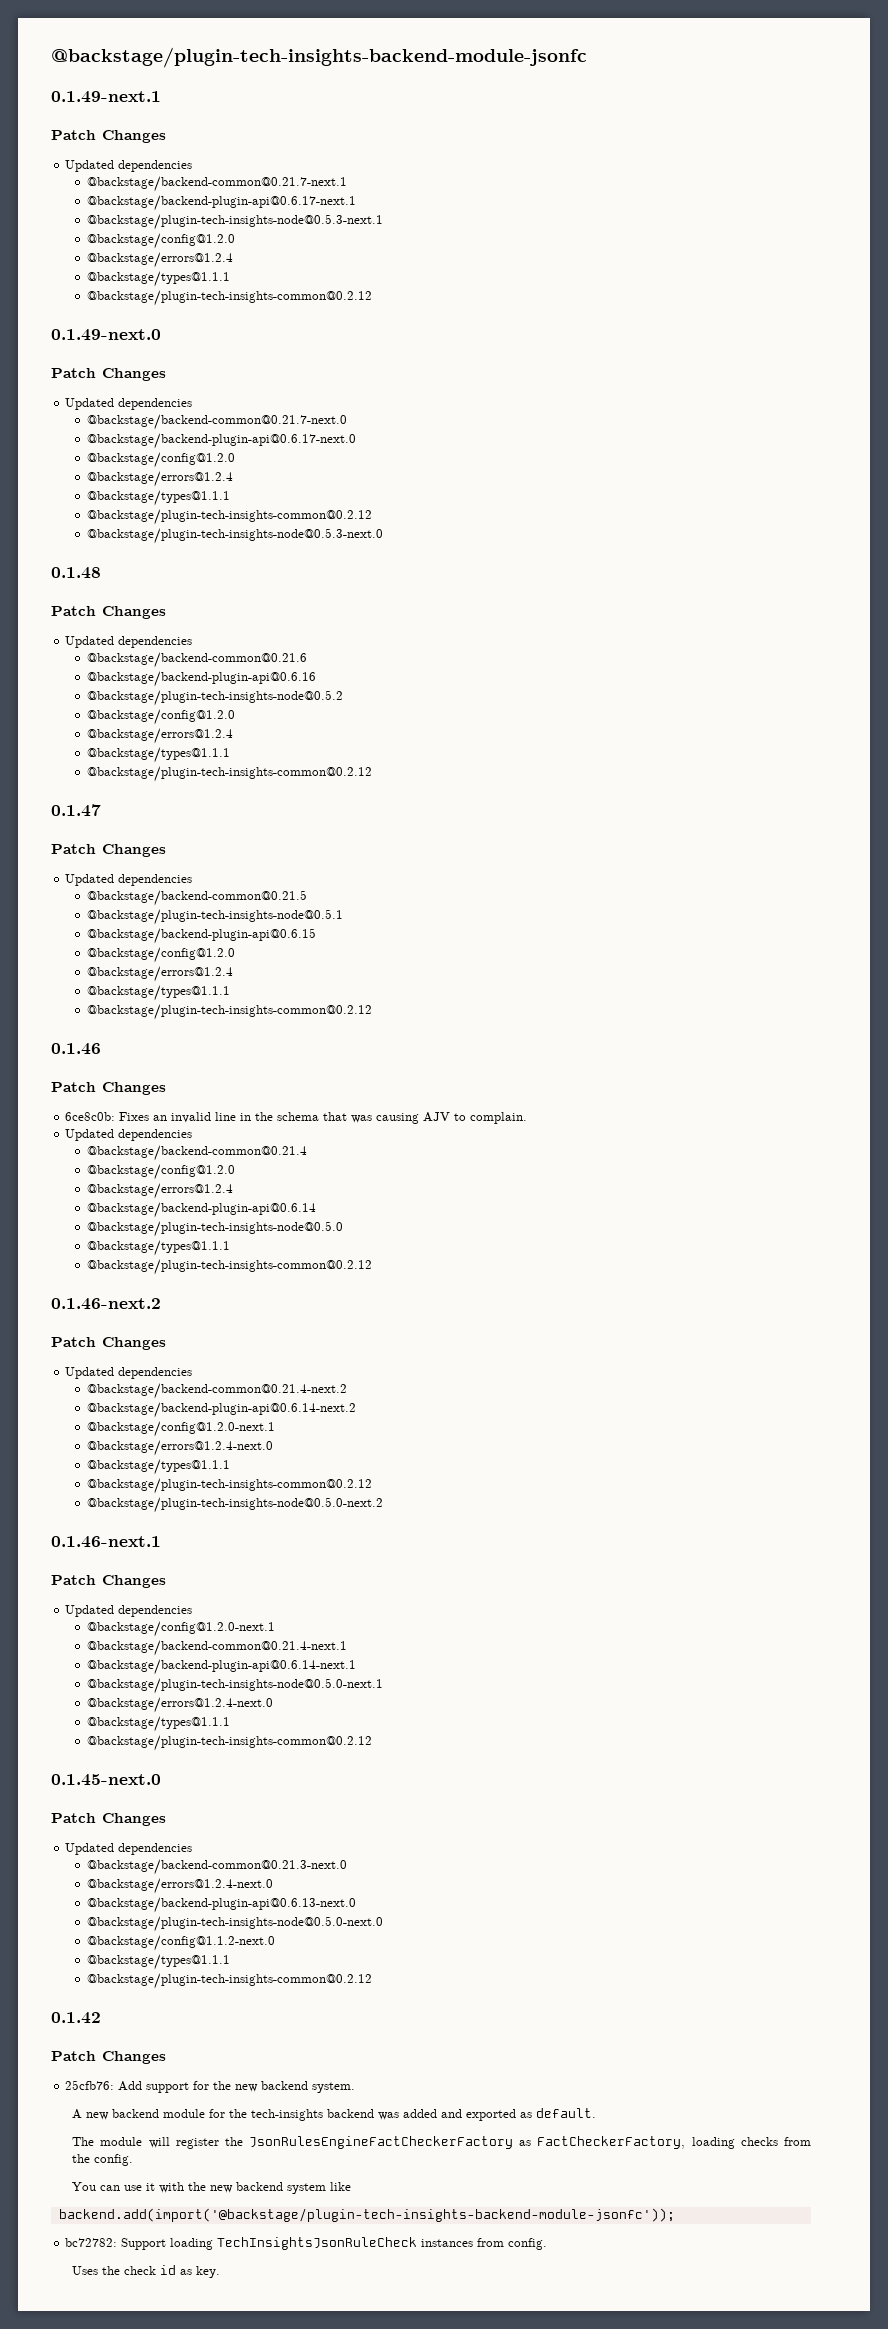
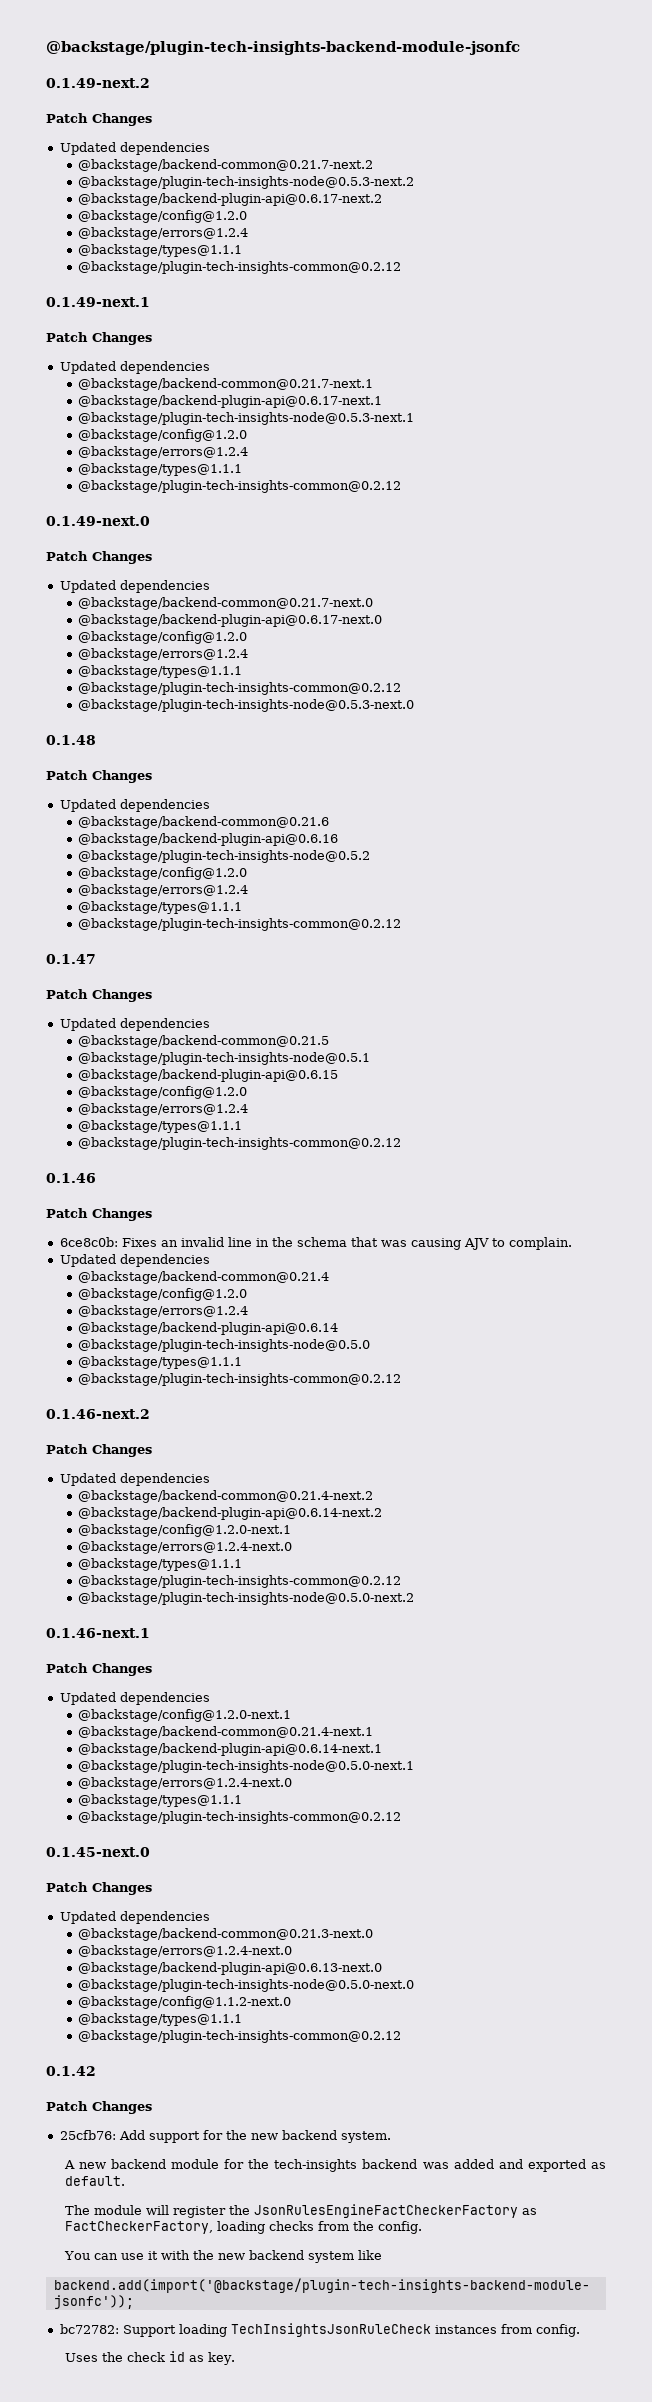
+ 0.1.49-next.2
+ Patch Changes
+ Updated dependencies
+ @backstage/backend-common@0.21.7-next.2
+ @backstage/plugin-tech-insights-node@0.5.3-next.2
+ @backstage/backend-plugin-api@0.6.17-next.2
+ @backstage/config@1.2.0
+ @backstage/errors@1.2.4
+ @backstage/types@1.1.1
+ @backstage/plugin-tech-insights-common@0.2.12

